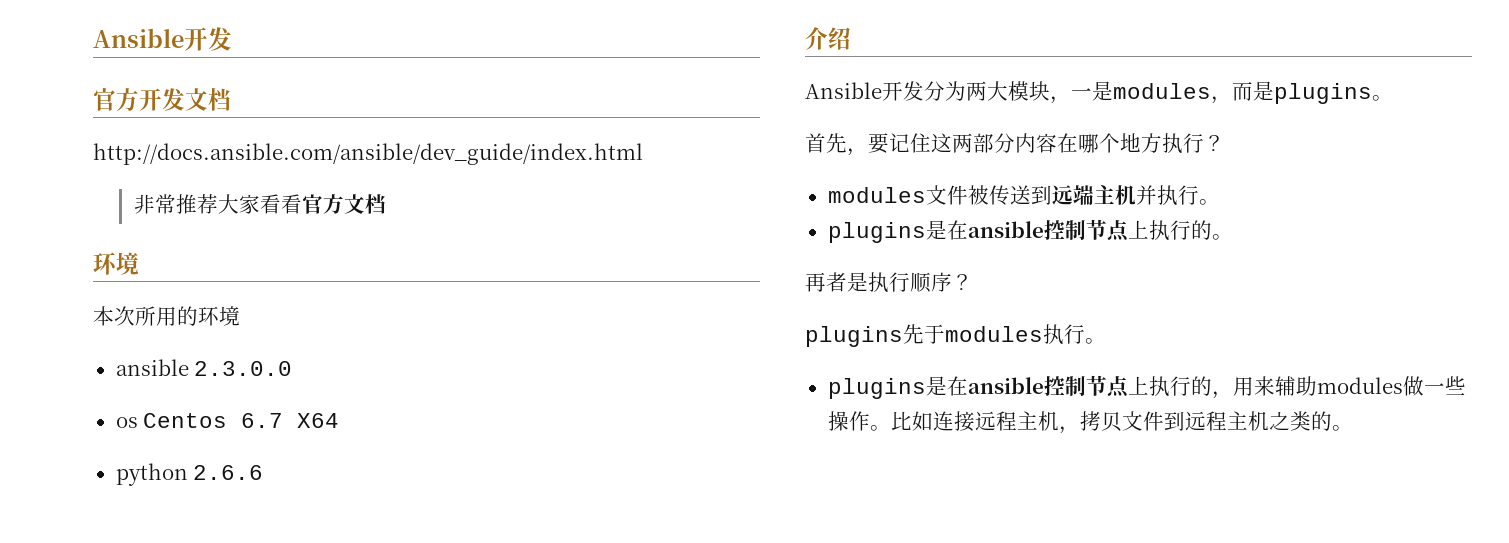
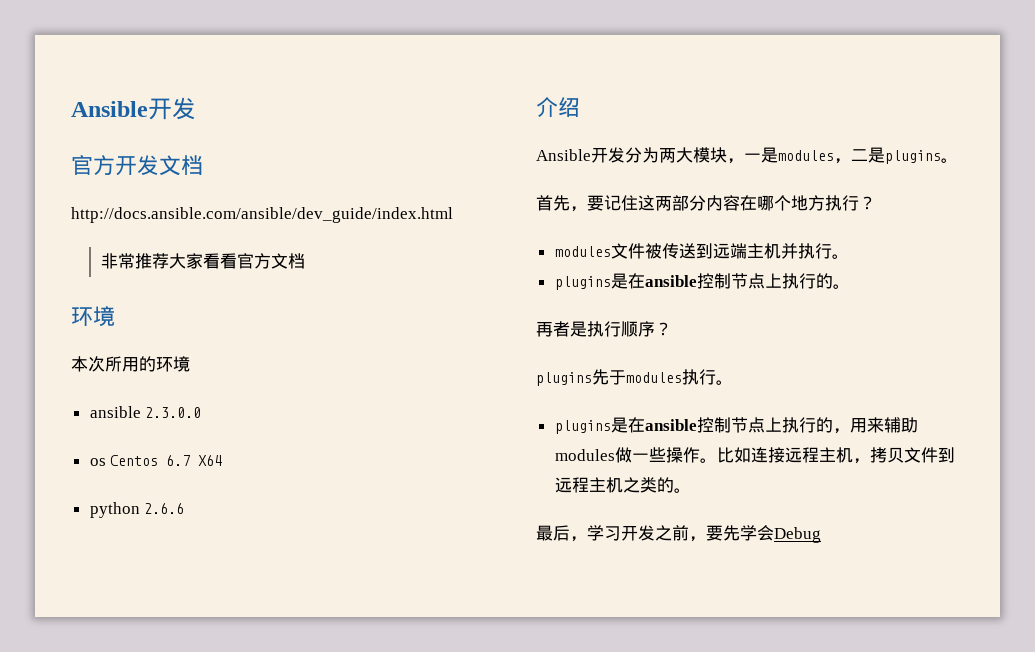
- Ansible开发分为两大模块，一是modules，而是plugins。
+ Ansible开发分为两大模块，一是modules，二是plugins。
+ 最后，学习开发之前，要先学会Debug

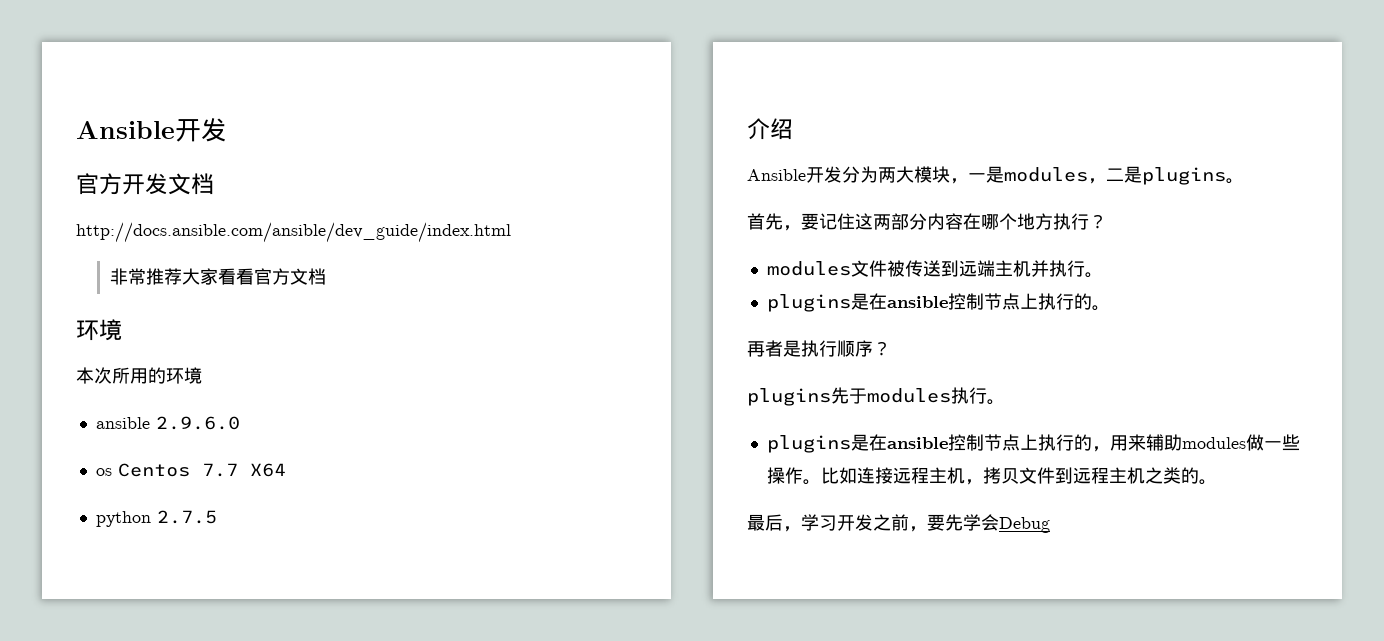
- ansible 2.3.0.0
+ ansible 2.9.6.0
- os Centos 6.7 X64
+ os Centos 7.7 X64
- python 2.6.6
+ python 2.7.5

